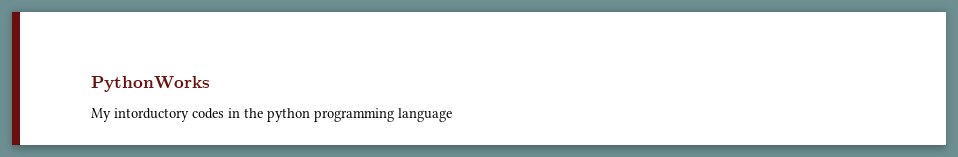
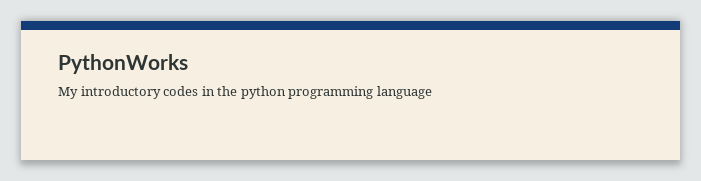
- My intorductory codes in the python programming language
+ My introductory codes in the python programming language

